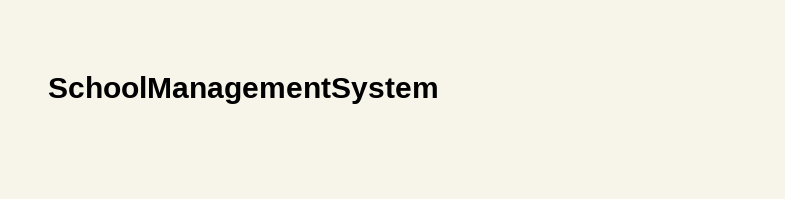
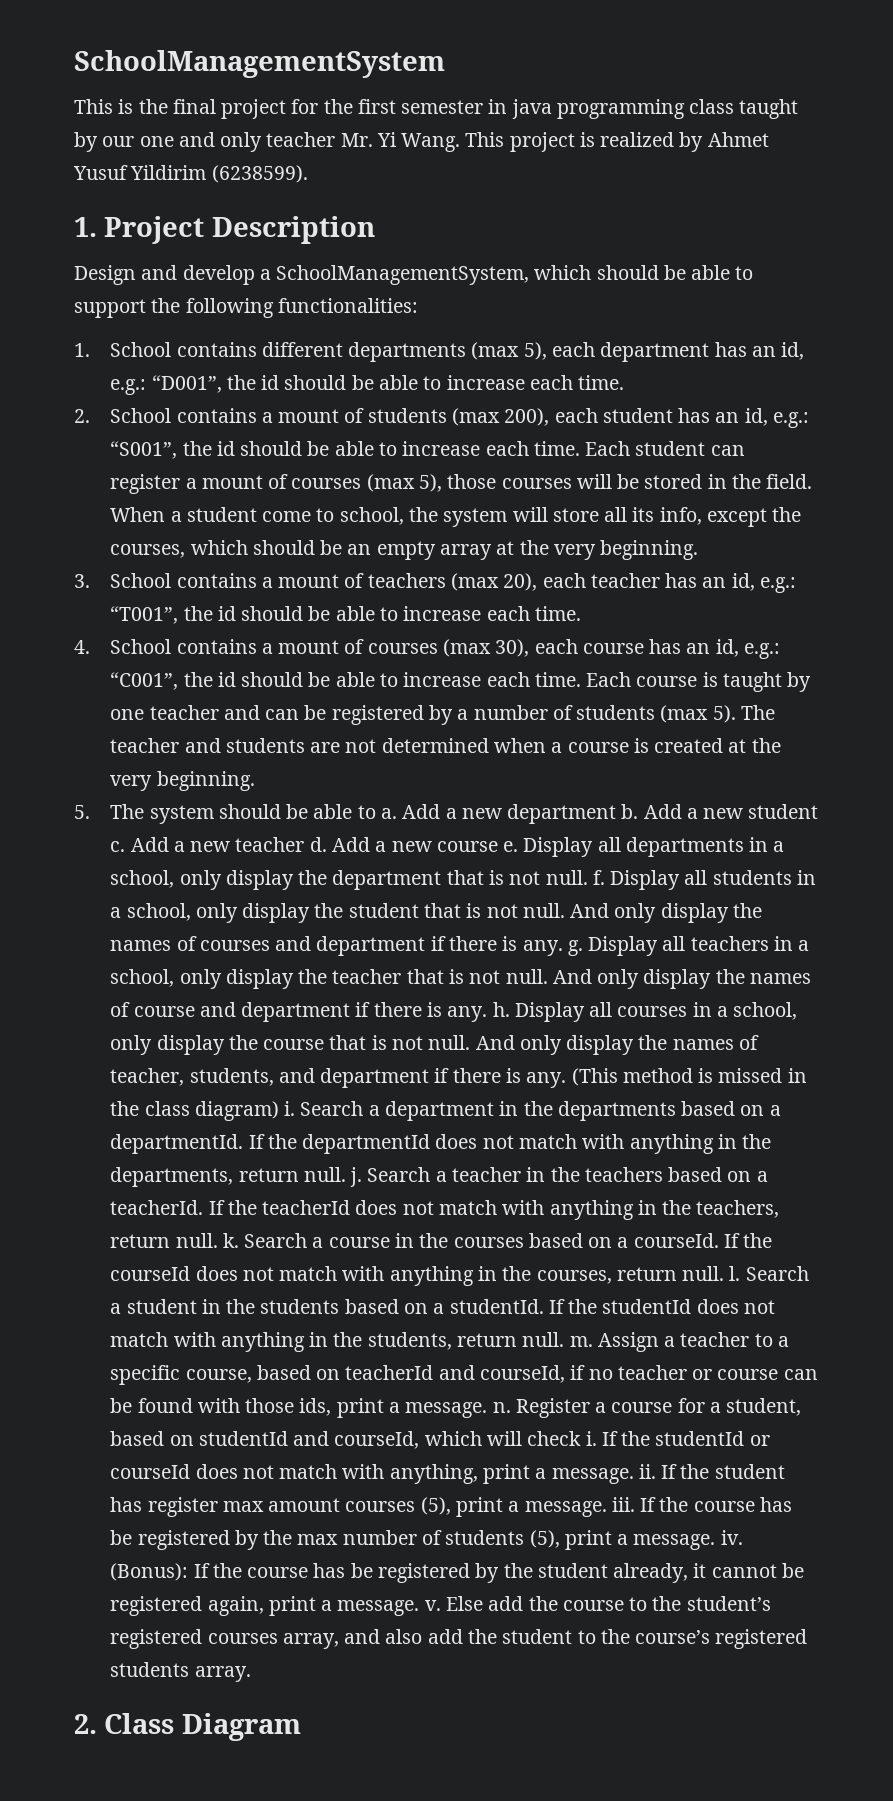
+ This is the final project for the first semester in java programming class taught by our one and only teacher Mr. Yi Wang. This project is realized by Ahmet Yusuf Yildirim (6238599).
+ 1. Project Description
+ Design and develop a SchoolManagementSystem, which should be able to support the following functionalities:
+ 1. School contains different departments (max 5), each department has an id, e.g.: “D001”, the id should be able to increase each time.
+ 2. School contains a mount of students (max 200), each student has an id, e.g.: “S001”, the id should be able to increase each time. Each student can register a mount of courses (max 5), those courses will be stored in the field. When a student come to school, the system will store all its info, except the courses, which should be an empty array at the very beginning.
+ 3. School contains a mount of teachers (max 20), each teacher has an id, e.g.: “T001”, the id should be able to increase each time.
+ 4. School contains a mount of courses (max 30), each course has an id, e.g.: “C001”, the id should be able to increase each time. Each course is taught by one teacher and can be registered by a number of students (max 5). The teacher and students are not determined when a course is created at the very beginning.
+ 5. The system should be able to a. Add a new department b. Add a new student c. Add a new teacher d. Add a new course e. Display all departments in a school, only display the department that is not null. f. Display all students in a school, only display the student that is not null. And only display the names of courses and department if there is any. g. Display all teachers in a school, only display the teacher that is not null. And only display the names of course and department if there is any. h. Display all courses in a school, only display the course that is not null. And only display the names of teacher, students, and department if there is any. (This method is missed in the class diagram) i. Search a department in the departments based on a departmentId. If the departmentId does not match with anything in the departments, return null. j. Search a teacher in the teachers based on a teacherId. If the teacherId does not match with anything in the teachers, return null. k. Search a course in the courses based on a courseId. If the courseId does not match with anything in the courses, return null. l. Search a student in the students based on a studentId. If the studentId does not match with anything in the students, return null. m. Assign a teacher to a specific course, based on teacherId and courseId, if no teacher or course can be found with those ids, print a message. n. Register a course for a student, based on studentId and courseId, which will check i. If the studentId or courseId does not match with anything, print a message. ii. If the student has register max amount courses (5), print a message. iii. If the course has be registered by the max number of students (5), print a message. iv. (Bonus): If the course has be registered by the student already, it cannot be registered again, print a message. v. Else add the course to the student’s registered courses array, and also add the student to the course’s registered students array.
+ 2. Class Diagram

